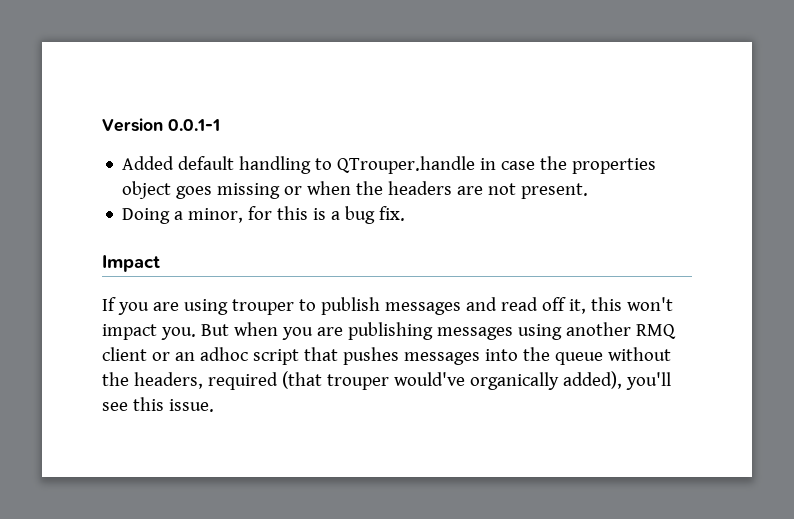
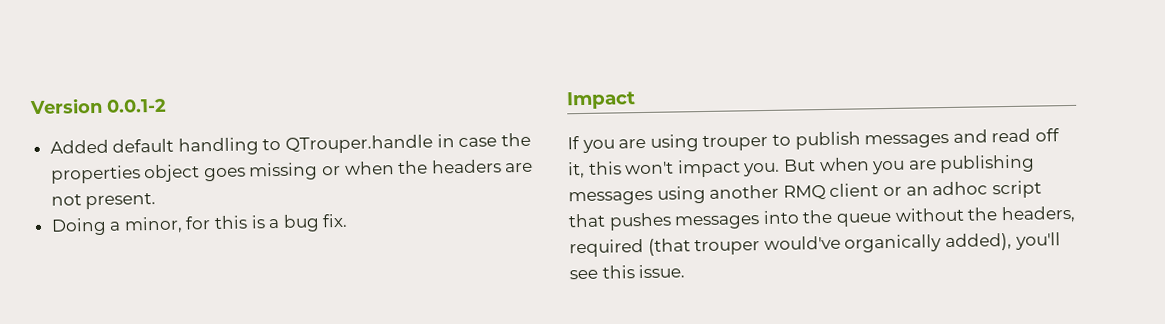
- Version 0.0.1-1
+ Version 0.0.1-2

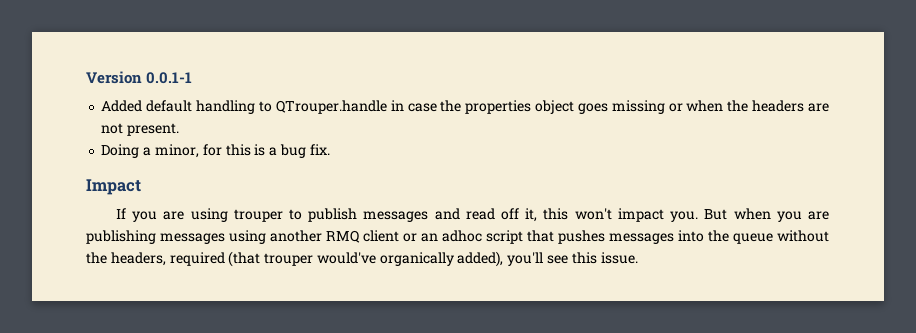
- Version 0.0.1-2
+ Version 0.0.1-1

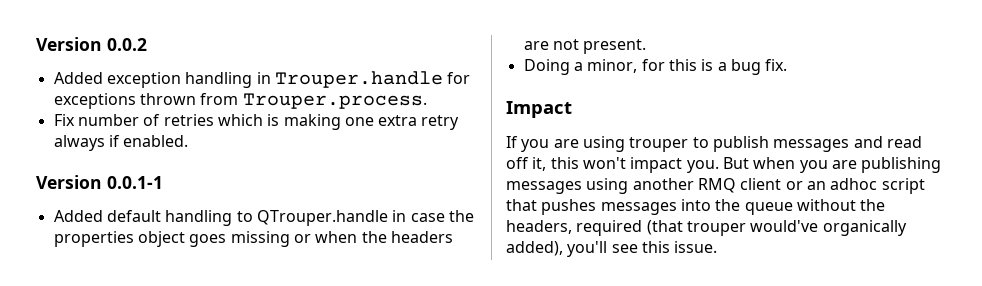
+ Version 0.0.2
+ Added exception handling in Trouper.handle for exceptions thrown from Trouper.process.
+ Fix number of retries which is making one extra retry always if enabled.

